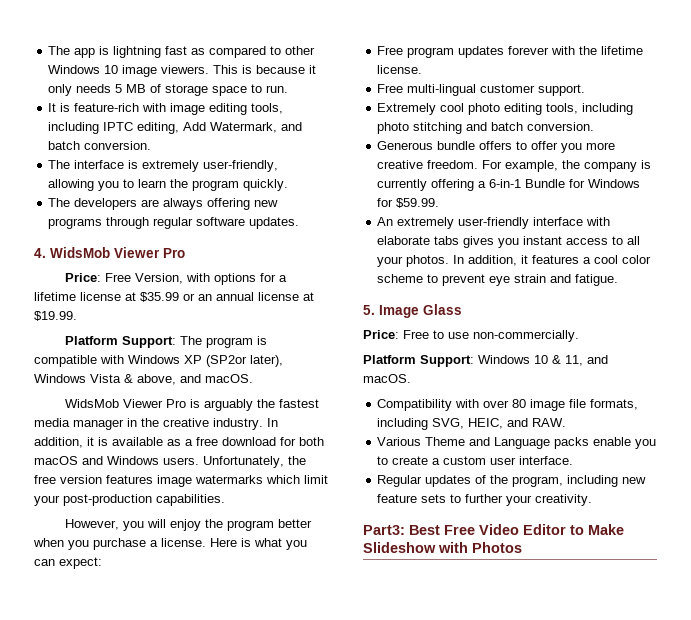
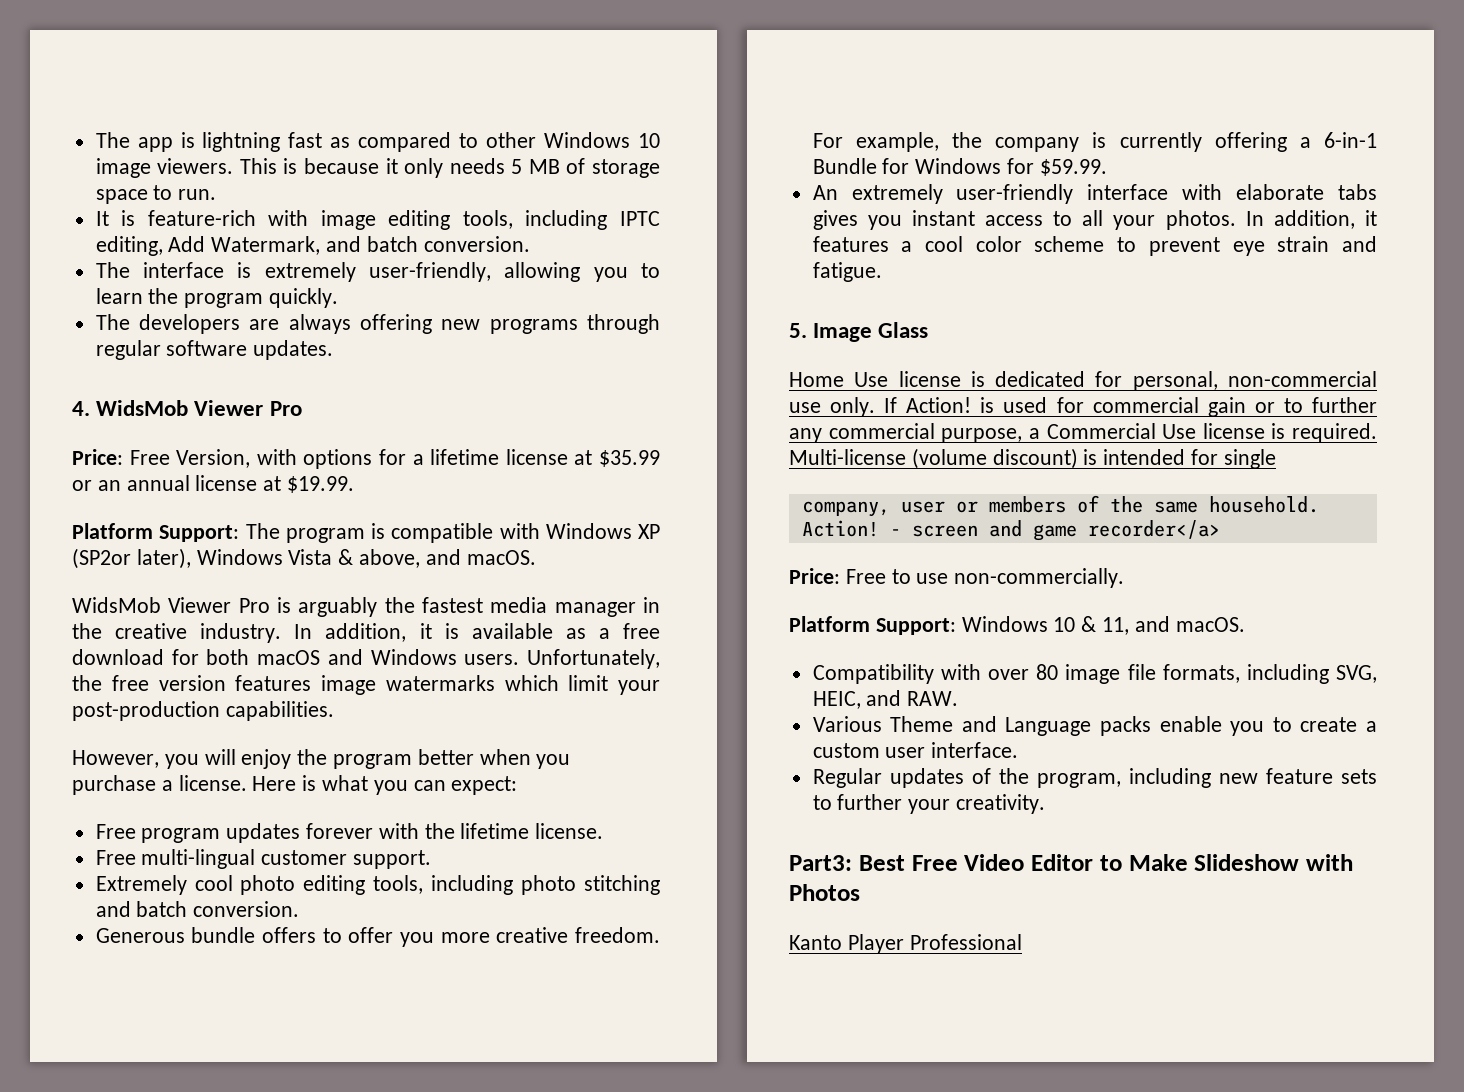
+ Home Use license is dedicated for personal, non-commercial use only. If Action! is used for commercial gain or to further any commercial purpose, a Commercial Use license is required. Multi-license (volume discount) is intended for single
+ company, user or members of the same household. Action! - screen and game recorder</a>
+ Kanto Player Professional

